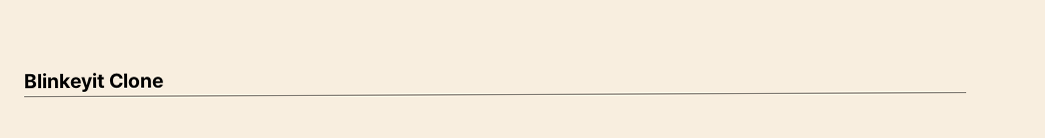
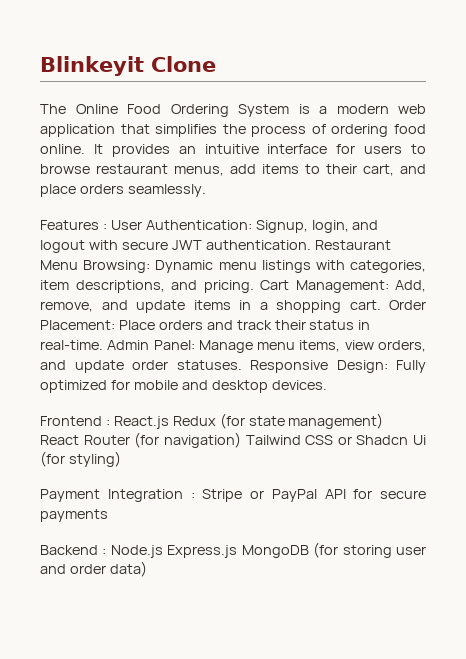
+ The Online Food Ordering System is a modern web application that simplifies the process of ordering food online. It provides an intuitive interface for users to browse restaurant menus, add items to their cart, and place orders seamlessly.
+ Features : User Authentication: Signup, login, and logout with secure JWT authentication. Restaurant Menu Browsing: Dynamic menu listings with categories, item descriptions, and pricing. Cart Management: Add, remove, and update items in a shopping cart. Order Placement: Place orders and track their status in real-time. Admin Panel: Manage menu items, view orders, and update order statuses. Responsive Design: Fully optimized for mobile and desktop devices.
+ Frontend : React.js Redux (for state management) React Router (for navigation) Tailwind CSS or Shadcn Ui (for styling)
+ Payment Integration : Stripe or PayPal API for secure payments
+ Backend : Node.js Express.js MongoDB (for storing user and order data)

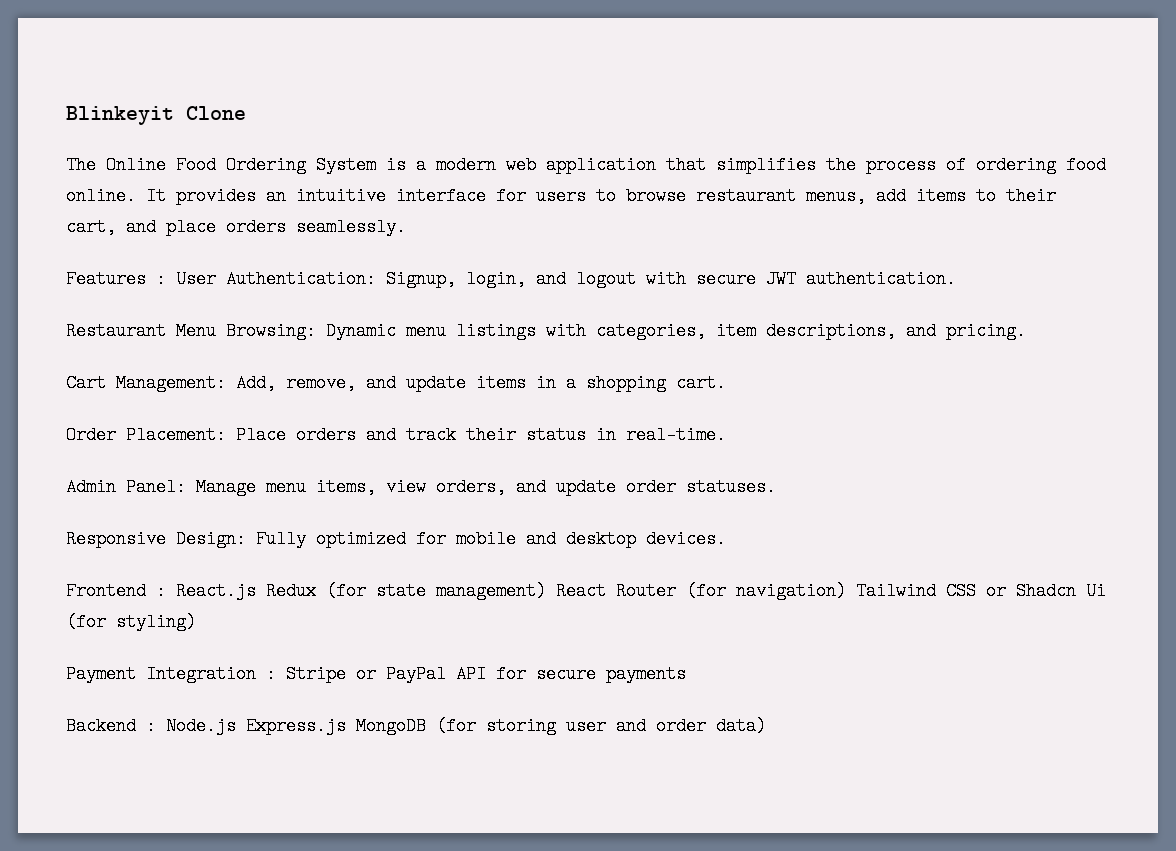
- Signup, login, and logout with secure JWT authentication. Restaurant Menu Browsing:
+ Signup, login, and logout with secure JWT authentication.
+ Restaurant Menu Browsing:
- Dynamic menu listings with categories, item descriptions, and pricing. Cart Management:
+ Dynamic menu listings with categories, item descriptions, and pricing.
+ Cart Management:
- Add, remove, and update items in a shopping cart. Order Placement:
+ Add, remove, and update items in a shopping cart.
+ Order Placement:
- Place orders and track their status in real-time. Admin Panel:
+ Place orders and track their status in real-time.
+ Admin Panel:
- Manage menu items, view orders, and update order statuses. Responsive Design:
+ Manage menu items, view orders, and update order statuses.
+ Responsive Design:

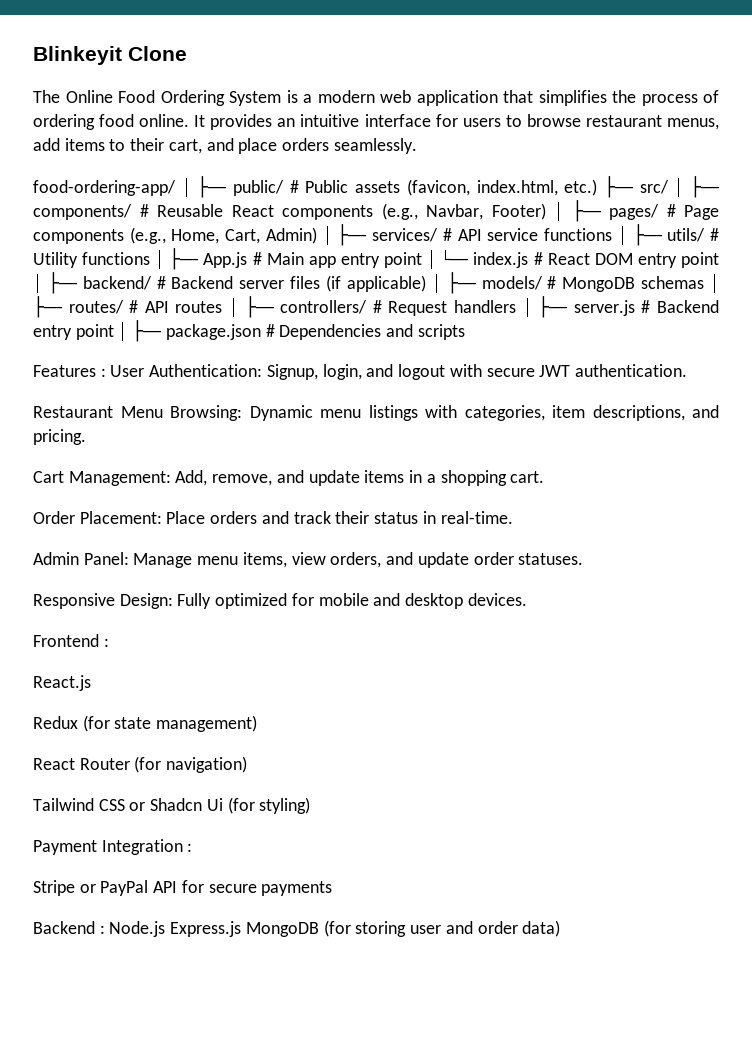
+ food-ordering-app/ │ ├── public/ # Public assets (favicon, index.html, etc.) ├── src/ │ ├── components/ # Reusable React components (e.g., Navbar, Footer) │ ├── pages/ # Page components (e.g., Home, Cart, Admin) │ ├── services/ # API service functions │ ├── utils/ # Utility functions │ ├── App.js # Main app entry point │ └── index.js # React DOM entry point │ ├── backend/ # Backend server files (if applicable) │ ├── models/ # MongoDB schemas │ ├── routes/ # API routes │ ├── controllers/ # Request handlers │ ├── server.js # Backend entry point │ ├── package.json # Dependencies and scripts
- Frontend : React.js Redux (for state management) React Router (for navigation) Tailwind CSS or Shadcn Ui (for styling)
+ Frontend :
+ React.js
+ Redux (for state management)
+ React Router (for navigation)
+ Tailwind CSS or Shadcn Ui (for styling)
- Payment Integration : Stripe or PayPal API for secure payments
+ Payment Integration :
+ Stripe or PayPal API for secure payments

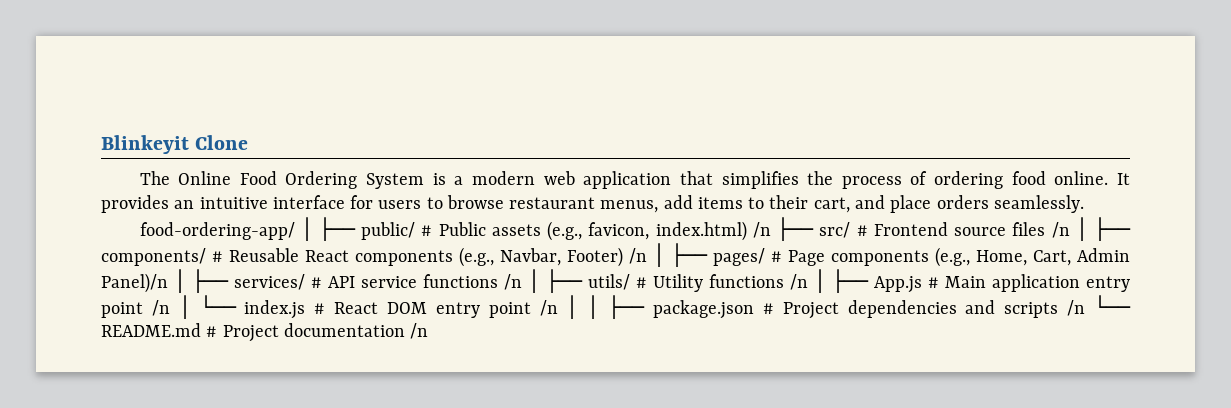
- food-ordering-app/ │ ├── public/ # Public assets (favicon, index.html, etc.) ├── src/ │ ├── components/ # Reusable React components (e.g., Navbar, Footer) │ ├── pages/ # Page components (e.g., Home, Cart, Admin) │ ├── services/ # API service functions │ ├── utils/ # Utility functions │ ├── App.js # Main app entry point │ └── index.js # React DOM entry point │ ├── backend/ # Backend server files (if applicable) │ ├── models/ # MongoDB schemas │ ├── routes/ # API routes │ ├── controllers/ # Request handlers │ ├── server.js # Backend entry point │ ├── package.json # Dependencies and scripts
- Features : User Authentication: Signup, login, and logout with secure JWT authentication.
- Restaurant Menu Browsing: Dynamic menu listings with categories, item descriptions, and pricing.
- Cart Management: Add, remove, and update items in a shopping cart.
- Order Placement: Place orders and track their status in real-time.
- Admin Panel: Manage menu items, view orders, and update order statuses.
- Responsive Design: Fully optimized for mobile and desktop devices.
- Frontend :
- React.js
- Redux (for state management)
- React Router (for navigation)
- Tailwind CSS or Shadcn Ui (for styling)
- Payment Integration :
- Stripe or PayPal API for secure payments
- Backend : Node.js Express.js MongoDB (for storing user and order data)
+ food-ordering-app/ │ ├── public/ # Public assets (e.g., favicon, index.html) /n ├── src/ # Frontend source files /n │ ├── components/ # Reusable React components (e.g., Navbar, Footer) /n │ ├── pages/ # Page components (e.g., Home, Cart, Admin Panel)/n │ ├── services/ # API service functions /n │ ├── utils/ # Utility functions /n │ ├── App.js # Main application entry point /n │ └── index.js # React DOM entry point /n │ │ ├── package.json # Project dependencies and scripts /n └── README.md # Project documentation /n

